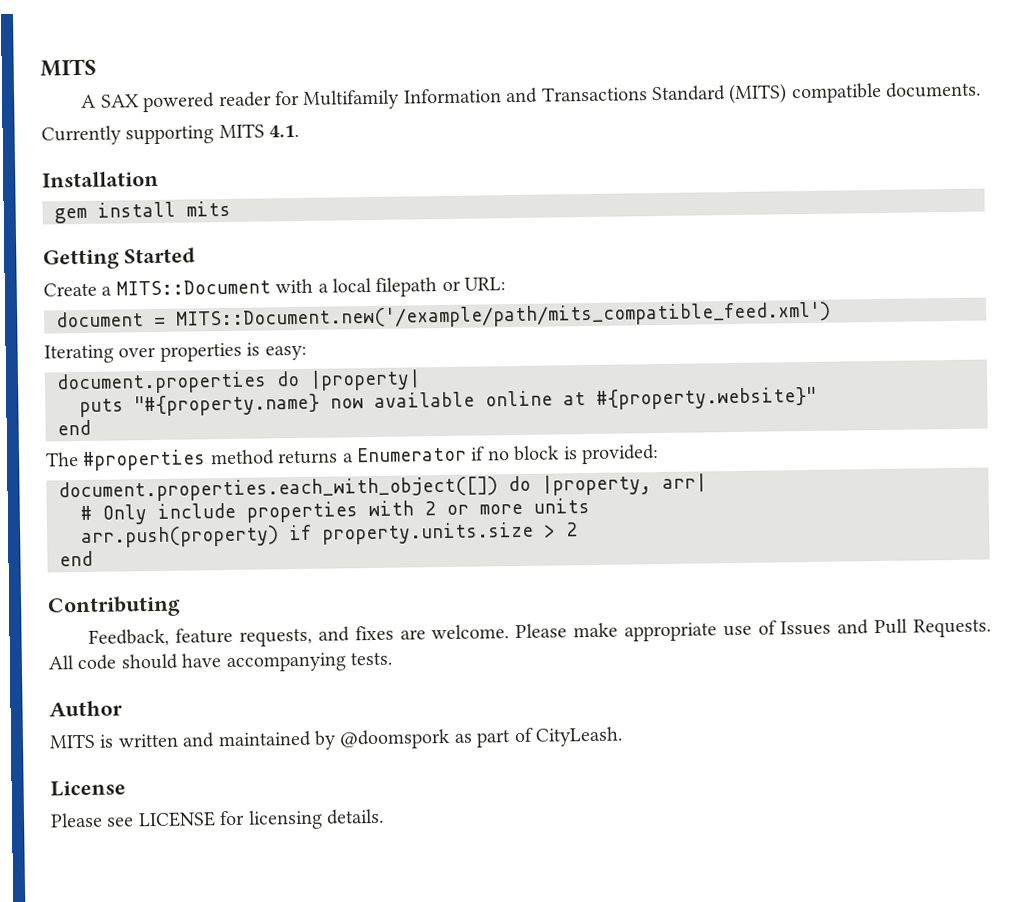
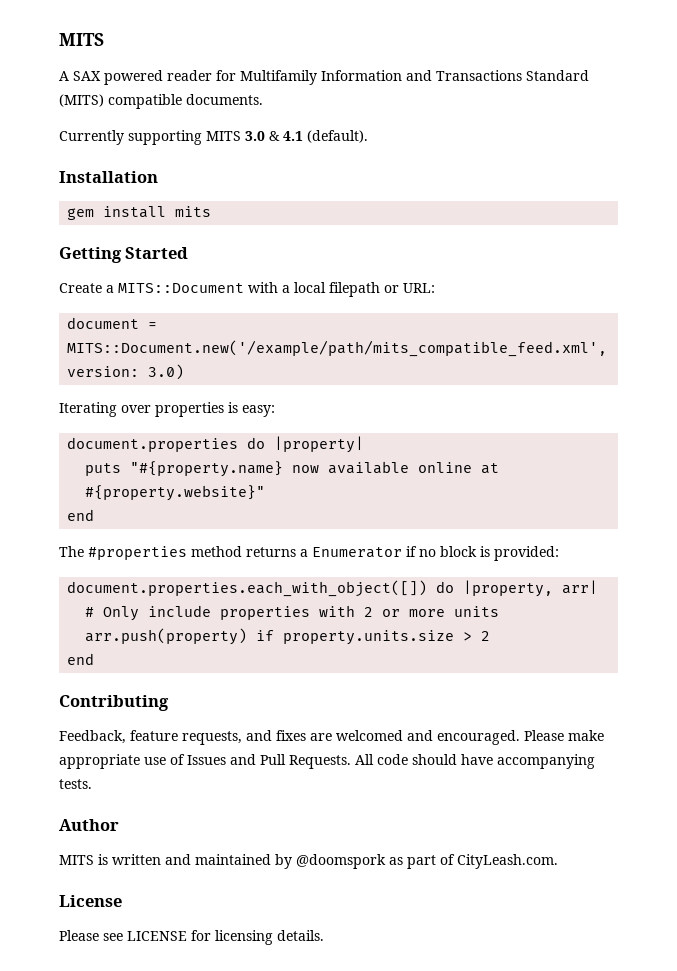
- Currently supporting MITS 4.1.
+ Currently supporting MITS 3.0 & 4.1 (default).
- document = MITS::Document.new('/example/path/mits_compatible_feed.xml')
+ document = MITS::Document.new('/example/path/mits_compatible_feed.xml', version: 3.0)
- Feedback, feature requests, and fixes are welcome.
+ Feedback, feature requests, and fixes are welcomed and encouraged.
- MITS is written and maintained by @doomspork as part of CityLeash.
+ MITS is written and maintained by @doomspork as part of CityLeash.com.

